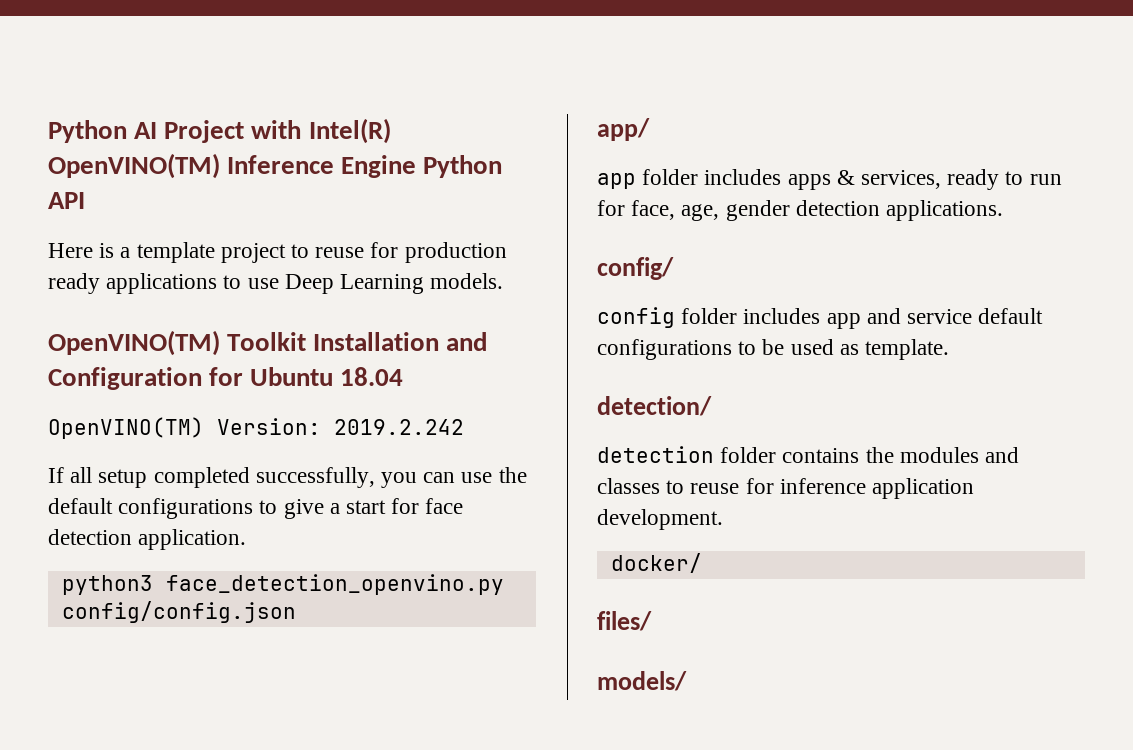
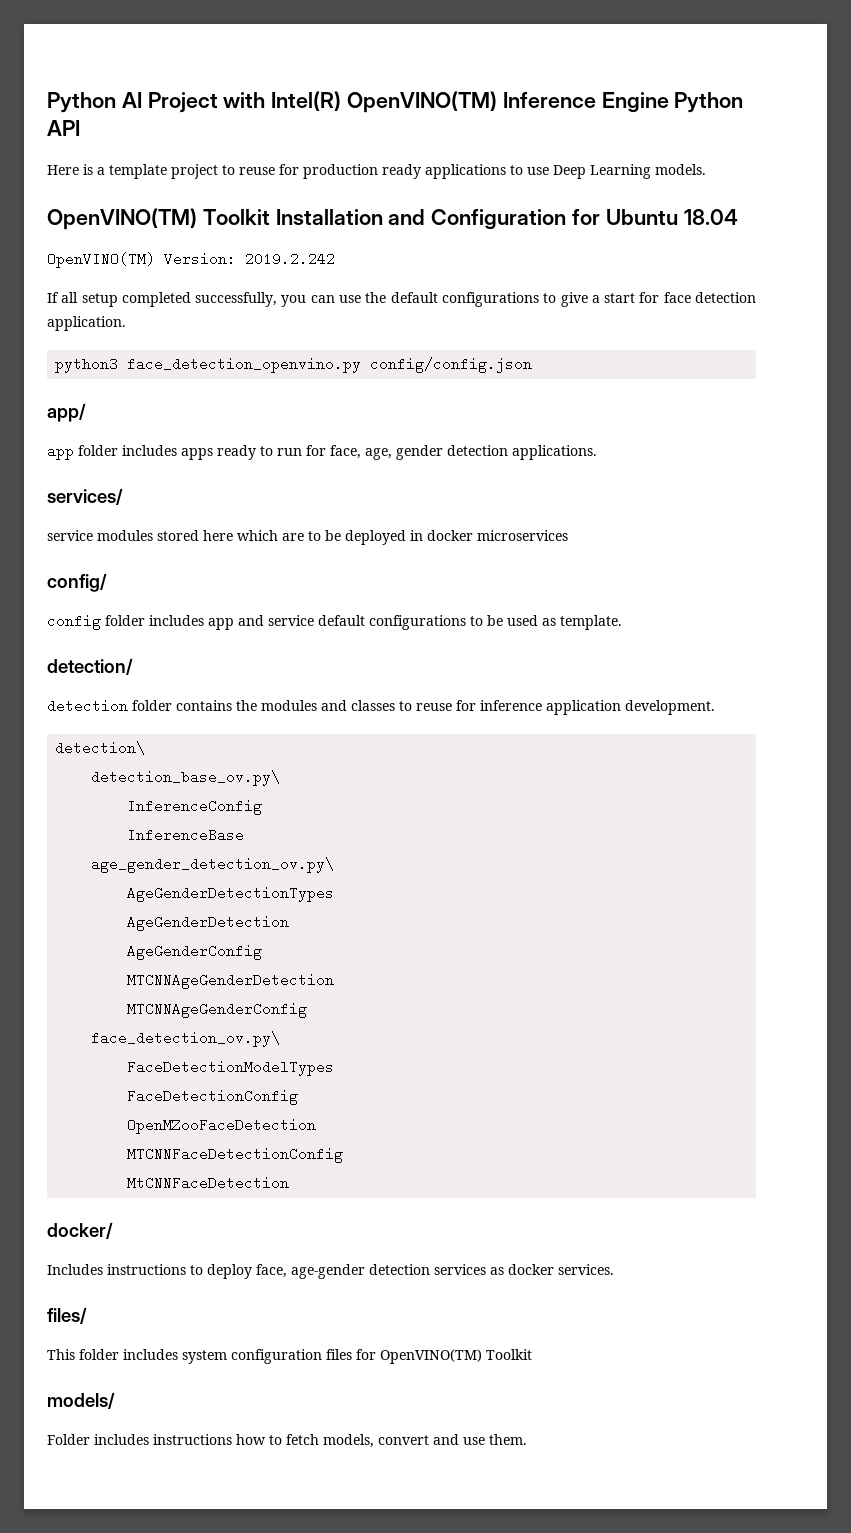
- app folder includes apps & services, ready to run for face, age, gender detection applications.
+ app folder includes apps ready to run for face, age, gender detection applications.
+ services/
+ service modules stored here which are to be deployed in docker microservices
+ detection\
+ detection_base_ov.py\
+ InferenceConfig
+ InferenceBase
+ age_gender_detection_ov.py\
+ AgeGenderDetectionTypes
+ AgeGenderDetection
+ AgeGenderConfig
+ MTCNNAgeGenderDetection
+ MTCNNAgeGenderConfig
+ face_detection_ov.py\
+ FaceDetectionModelTypes
+ FaceDetectionConfig
+ OpenMZooFaceDetection
+ MTCNNFaceDetectionConfig
+ MtCNNFaceDetection
  docker/
+ Includes instructions to deploy face, age-gender detection services as docker services.
  files/
+ This folder includes system configuration files for OpenVINO(TM) Toolkit
  models/
+ Folder includes instructions how to fetch models, convert and use them.

